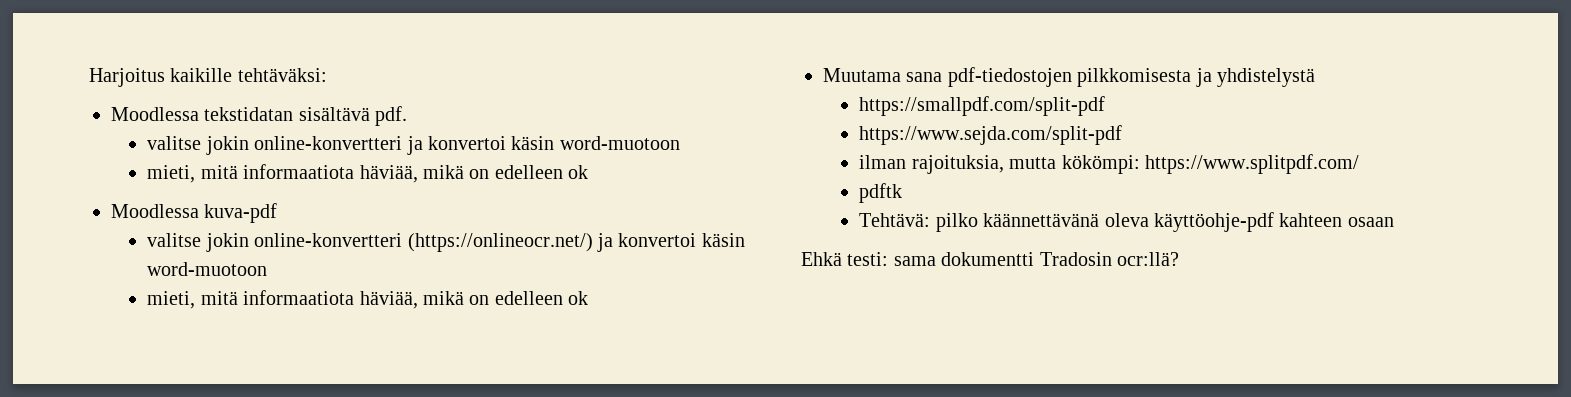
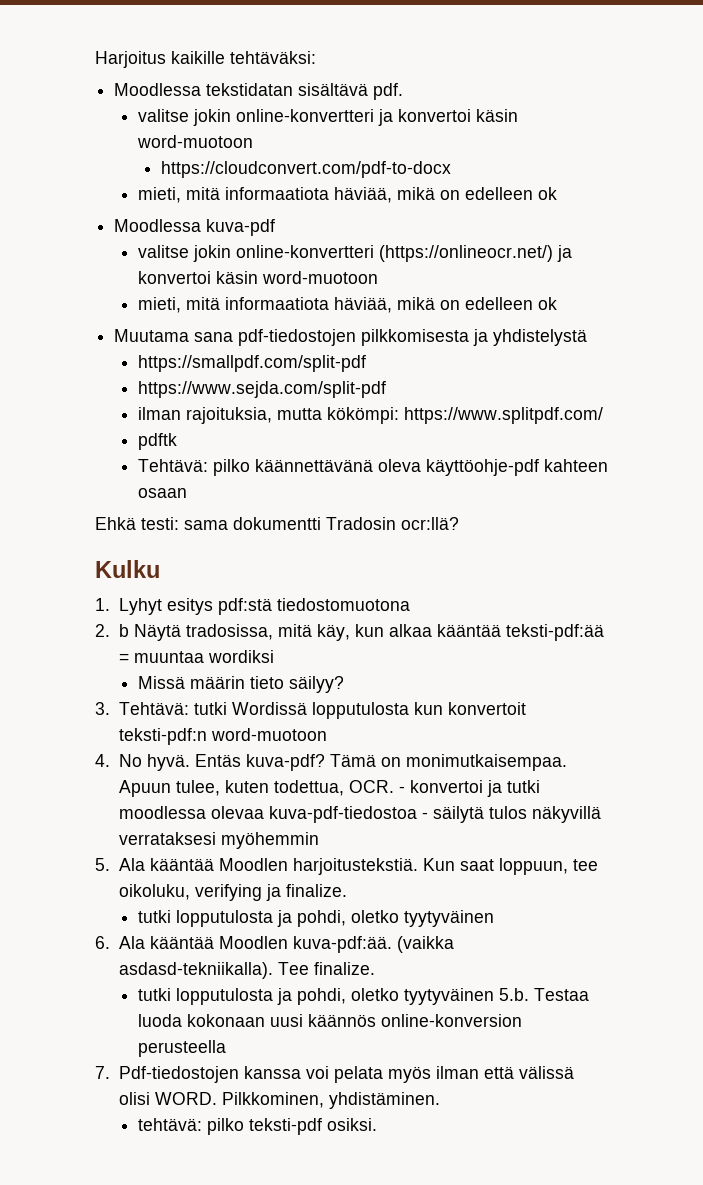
+ https://cloudconvert.com/pdf-to-docx
+ Kulku
+ 1. Lyhyt esitys pdf:stä tiedostomuotona
+ 2. b Näytä tradosissa, mitä käy, kun alkaa kääntää teksti-pdf:ää = muuntaa wordiksi
+ Missä määrin tieto säilyy?
+ 3. Tehtävä: tutki Wordissä lopputulosta kun konvertoit teksti-pdf:n word-muotoon
+ 4. No hyvä. Entäs kuva-pdf? Tämä on monimutkaisempaa. Apuun tulee, kuten todettua, OCR. - konvertoi ja tutki moodlessa olevaa kuva-pdf-tiedostoa - säilytä tulos näkyvillä verrataksesi myöhemmin
+ 5. Ala kääntää Moodlen harjoitustekstiä. Kun saat loppuun, tee oikoluku, verifying ja finalize.
+ tutki lopputulosta ja pohdi, oletko tyytyväinen
+ 6. Ala kääntää Moodlen kuva-pdf:ää. (vaikka asdasd-tekniikalla). Tee finalize.
+ tutki lopputulosta ja pohdi, oletko tyytyväinen 5.b. Testaa luoda kokonaan uusi käännös online-konversion perusteella
+ 7. Pdf-tiedostojen kanssa voi pelata myös ilman että välissä olisi WORD. Pilkkominen, yhdistäminen.
+ tehtävä: pilko teksti-pdf osiksi.

